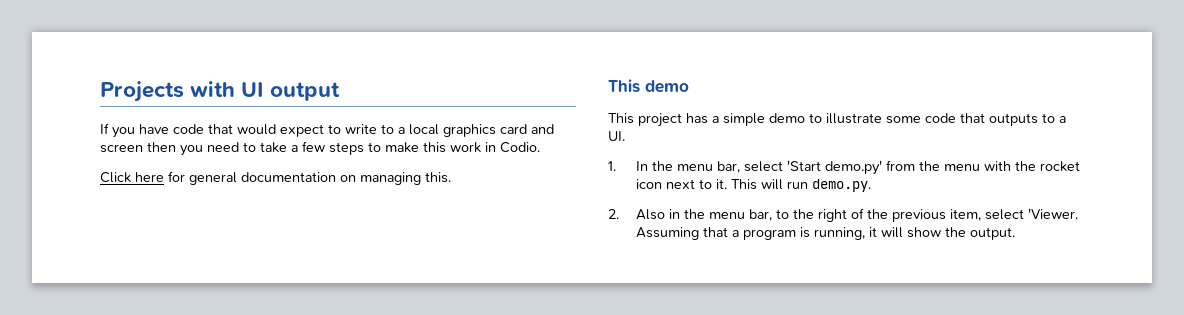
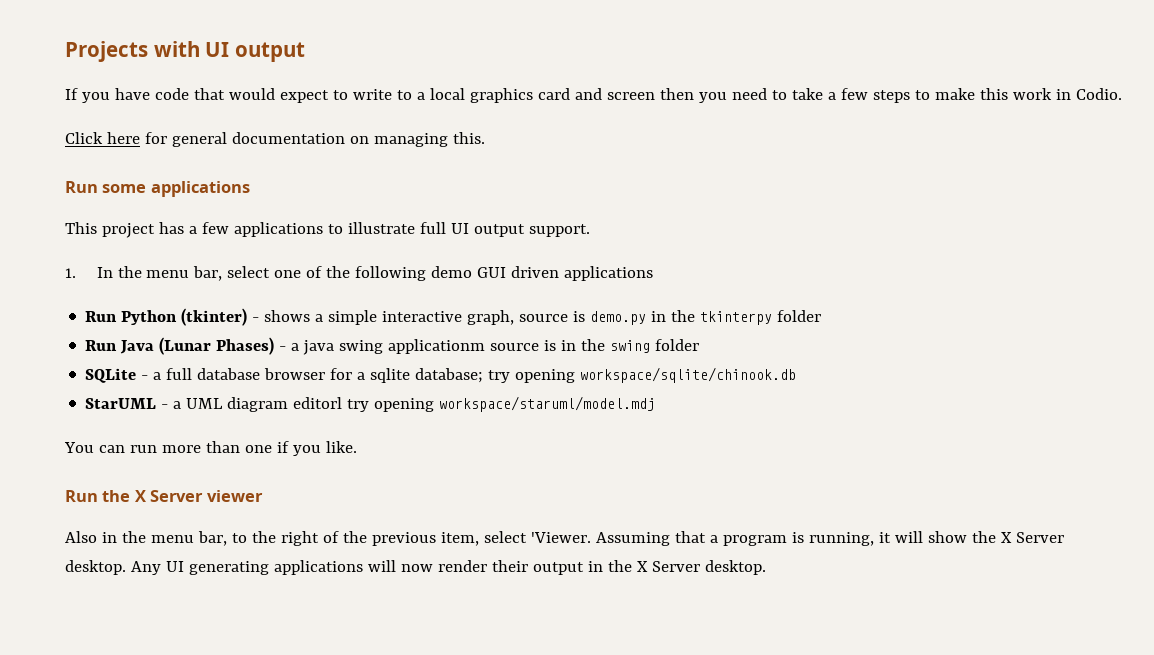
- This demo
+ Run some applications
- This project has a simple demo to illustrate some code that outputs to a UI.
+ This project has a few applications to illustrate full UI output support.
- 1. In the menu bar, select 'Start demo.py' from the menu with the rocket icon next to it. This will run demo.py.
- 2. Also in the menu bar, to the right of the previous item, select 'Viewer.
+ 1. In the menu bar, select one of the following demo GUI driven applications
+ Run Python (tkinter) - shows a simple interactive graph, source is demo.py in the tkinterpy folder
+ Run Java (Lunar Phases) - a java swing applicationm source is in the swing folder
+ SQLite - a full database browser for a sqlite database; try opening workspace/sqlite/chinook.db
+ StarUML - a UML diagram editorl try opening workspace/staruml/model.mdj
+ You can run more than one if you like.
+ Run the X Server viewer
+ Also in the menu bar, to the right of the previous item, select 'Viewer.
- Assuming that a program is running, it will show the output.
+ Assuming that a program is running, it will show the X Server desktop. Any UI generating applications will now render their output in the X Server desktop.

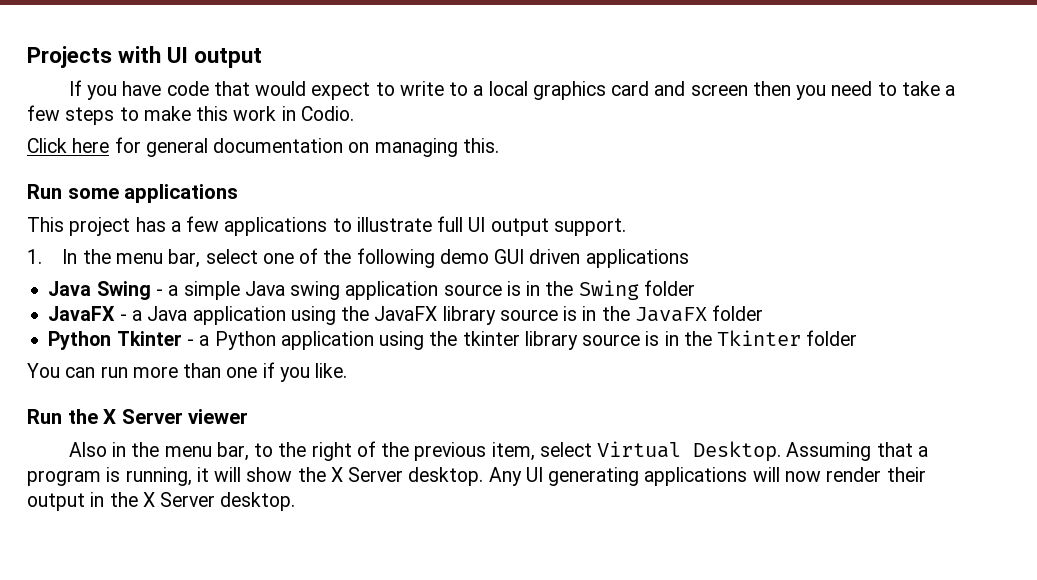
- Run Python (tkinter) - shows a simple interactive graph, source is demo.py in the tkinterpy folder
- Run Java (Lunar Phases) - a java swing applicationm source is in the swing folder
- SQLite - a full database browser for a sqlite database; try opening workspace/sqlite/chinook.db
- StarUML - a UML diagram editorl try opening workspace/staruml/model.mdj
+ Java Swing - a simple Java swing application source is in the Swing folder
+ JavaFX - a Java application using the JavaFX library source is in the JavaFX folder
+ Python Tkinter - a Python application using the tkinter library source is in the Tkinter folder
- Also in the menu bar, to the right of the previous item, select 'Viewer.
+ Also in the menu bar, to the right of the previous item, select Virtual Desktop.

